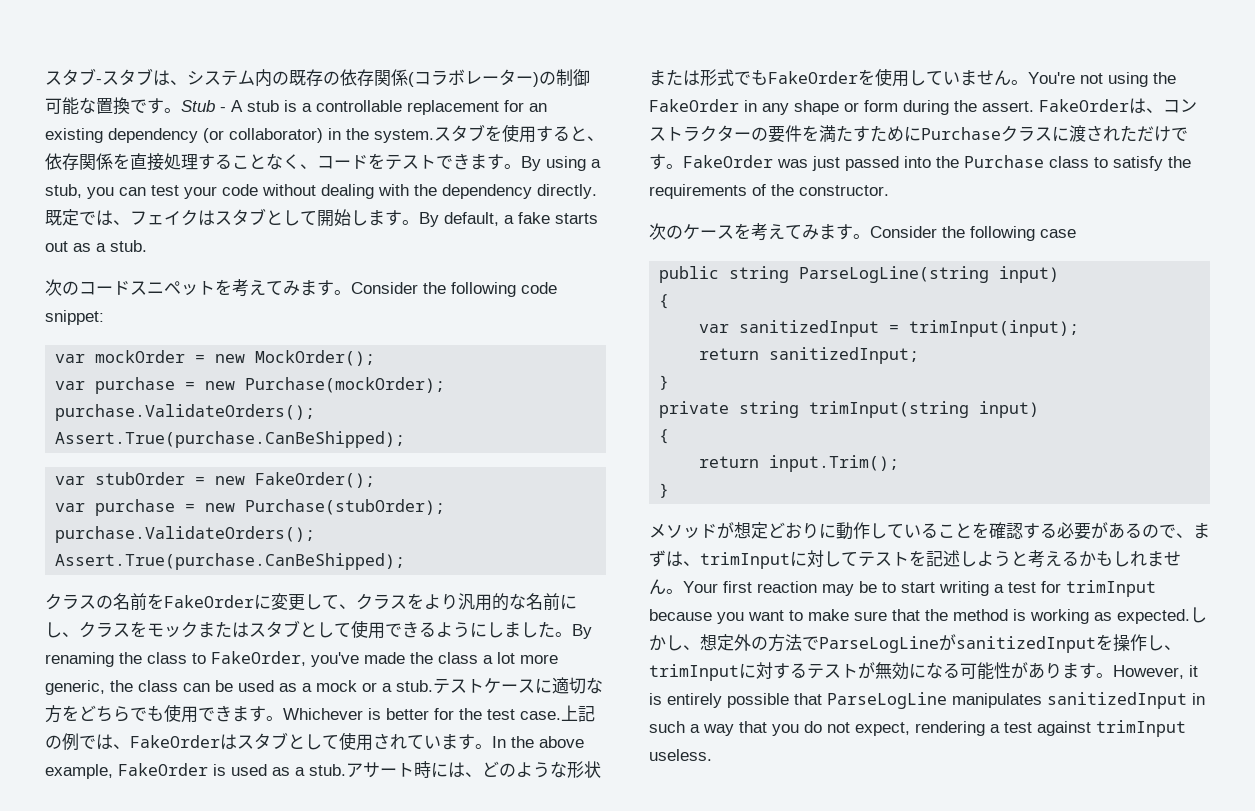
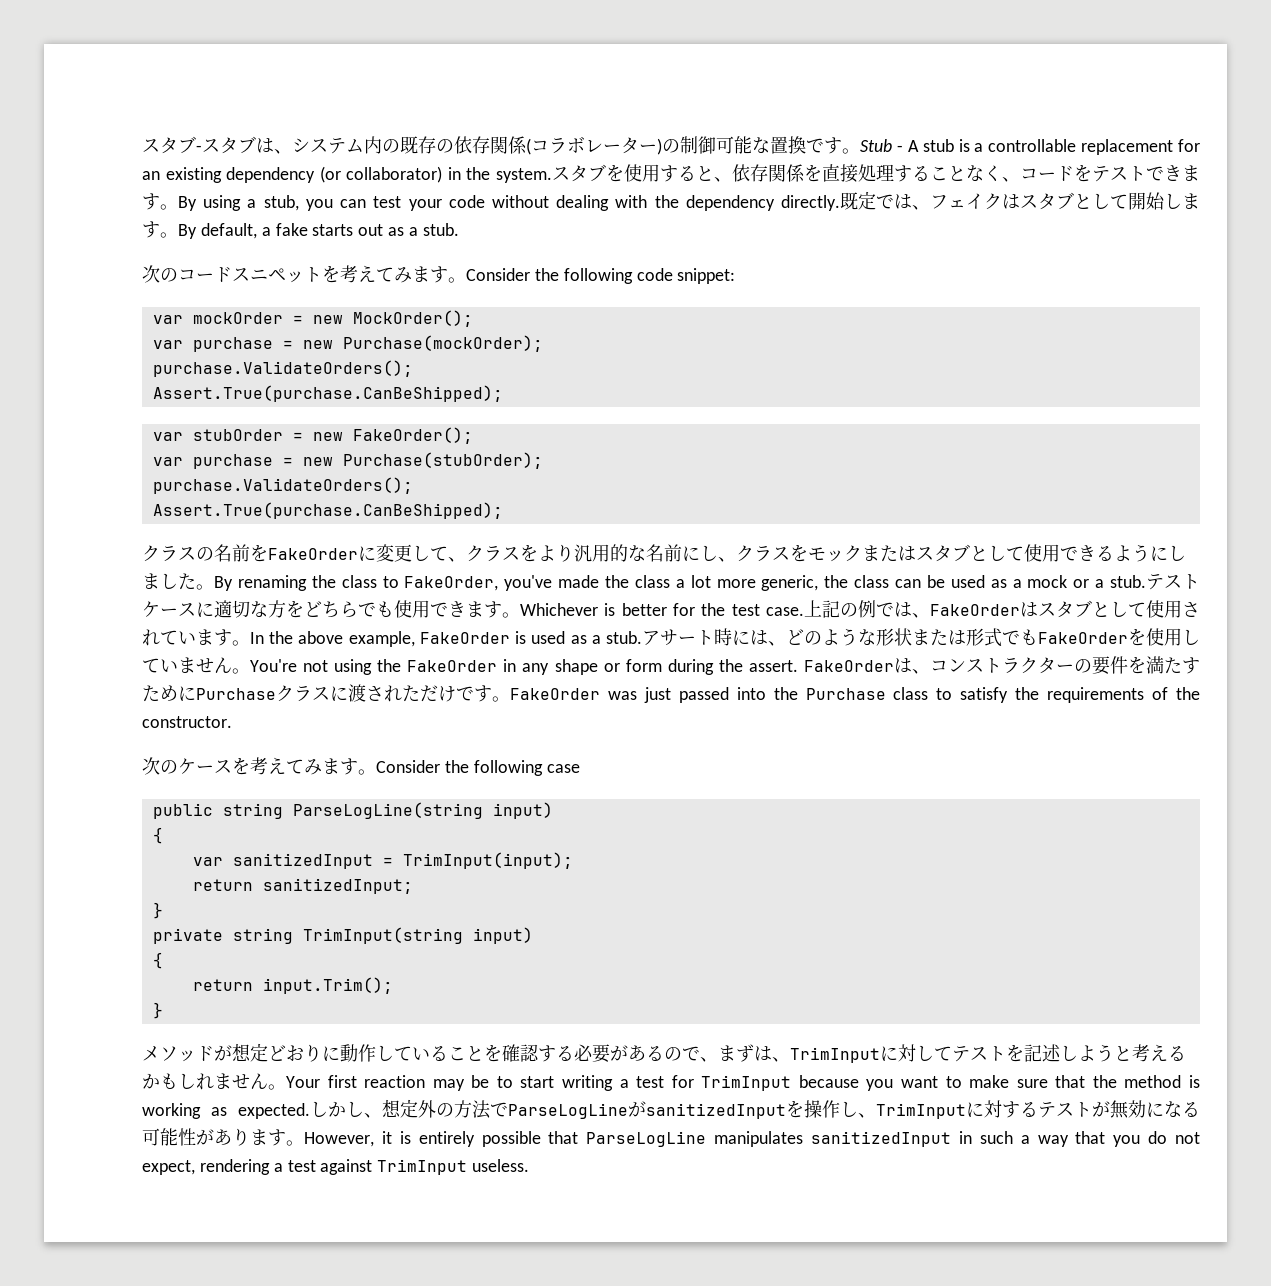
- var sanitizedInput = trimInput(input);
+ var sanitizedInput = TrimInput(input);
- private string trimInput(string input)
+ private string TrimInput(string input)
- メソッドが想定どおりに動作していることを確認する必要があるので、まずは、trimInputに対してテストを記述しようと考えるかもしれません。
+ メソッドが想定どおりに動作していることを確認する必要があるので、まずは、TrimInputに対してテストを記述しようと考えるかもしれません。
- Your first reaction may be to start writing a test for trimInput because you want to make sure that the method is working as expected.
+ Your first reaction may be to start writing a test for TrimInput because you want to make sure that the method is working as expected.
- しかし、想定外の方法でParseLogLineがsanitizedInputを操作し、trimInputに対するテストが無効になる可能性があります。
+ しかし、想定外の方法でParseLogLineがsanitizedInputを操作し、TrimInputに対するテストが無効になる可能性があります。
- However, it is entirely possible that ParseLogLine manipulates sanitizedInput in such a way that you do not expect, rendering a test against trimInput useless.
+ However, it is entirely possible that ParseLogLine manipulates sanitizedInput in such a way that you do not expect, rendering a test against TrimInput useless.

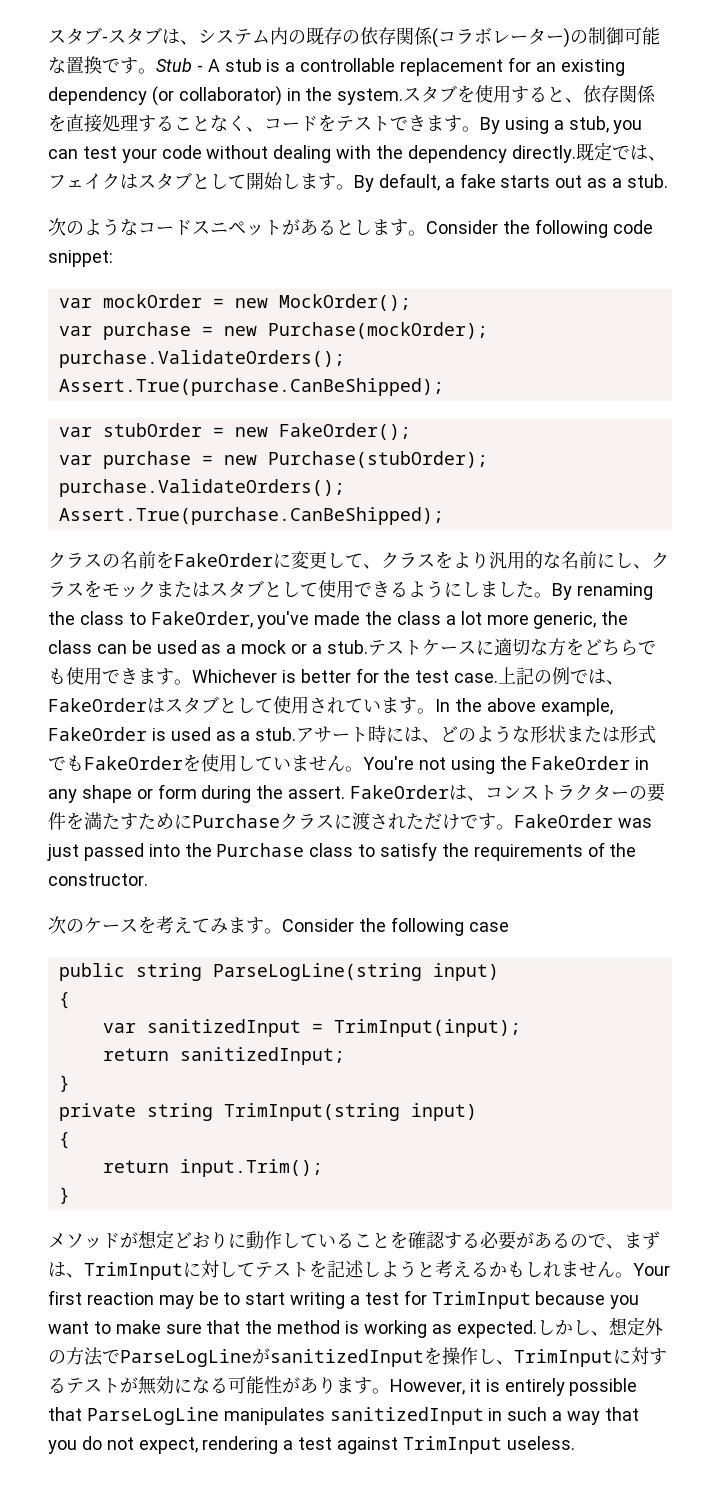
- 次のコードスニペットを考えてみます。
+ 次のようなコードスニペットがあるとします。

